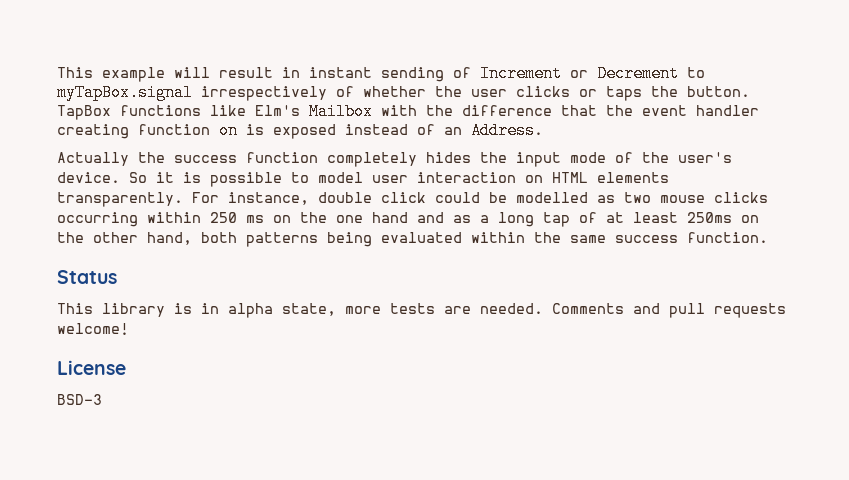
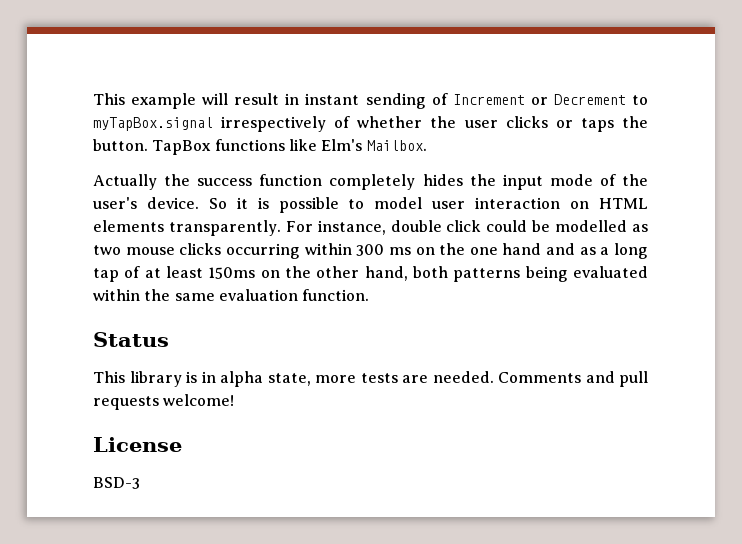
- TapBox functions like Elm's Mailbox with the difference that the event handler creating function on is exposed instead of an Address.
+ TapBox functions like Elm's Mailbox.
- For instance, double click could be modelled as two mouse clicks occurring within 250 ms on the one hand and as a long tap of at least 250ms on the other hand, both patterns being evaluated within the same success function.
+ For instance, double click could be modelled as two mouse clicks occurring within 300 ms on the one hand and as a long tap of at least 150ms on the other hand, both patterns being evaluated within the same evaluation function.

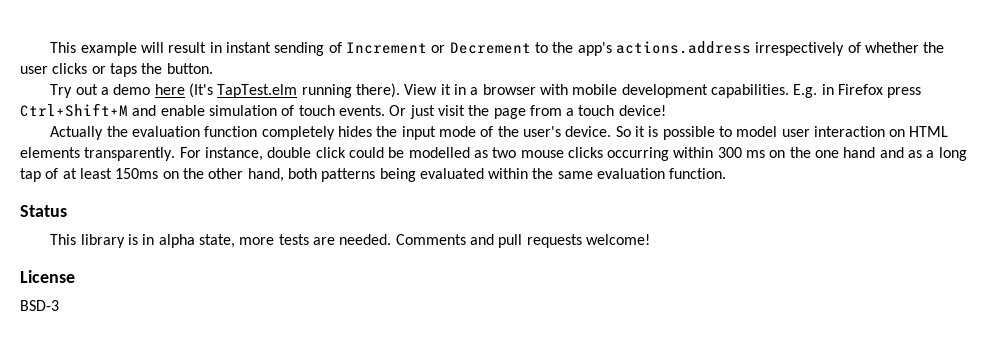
- This example will result in instant sending of Increment or Decrement to myTapBox.signal irrespectively of whether the user clicks or taps the button. TapBox functions like Elm's Mailbox.
+ This example will result in instant sending of Increment or Decrement to the app's actions.address irrespectively of whether the user clicks or taps the button.
+ Try out a demo here (It's TapTest.elm running there). View it in a browser with mobile development capabilities. E.g. in Firefox press Ctrl+Shift+M and enable simulation of touch events. Or just visit the page from a touch device!
- Actually the success function completely hides the input mode of the user's device.
+ Actually the evaluation function completely hides the input mode of the user's device.

